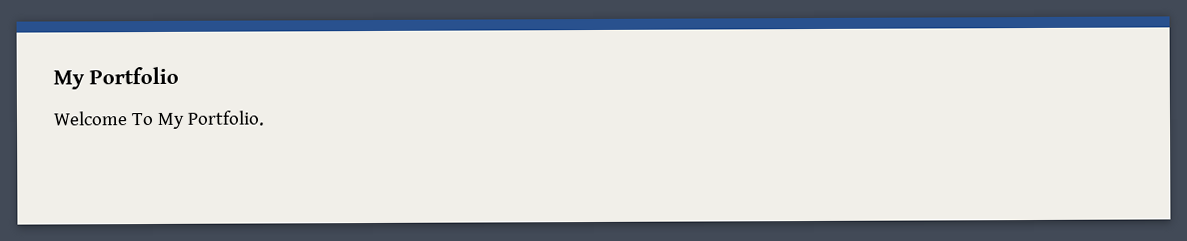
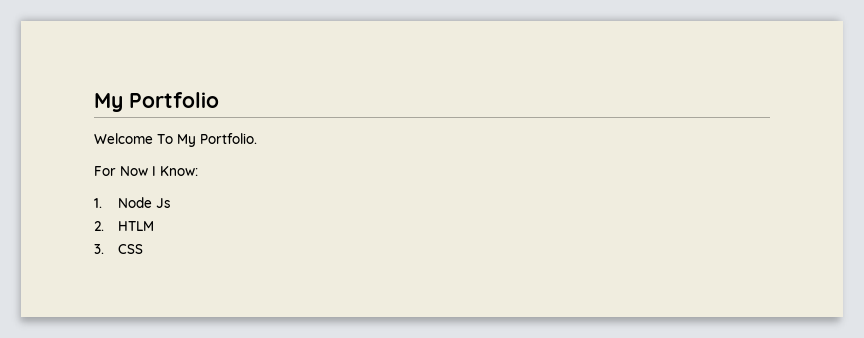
+ For Now I Know:
+ 1. Node Js
+ 2. HTLM
+ 3. CSS

